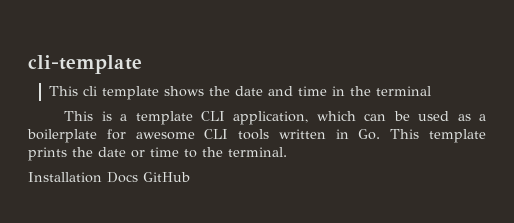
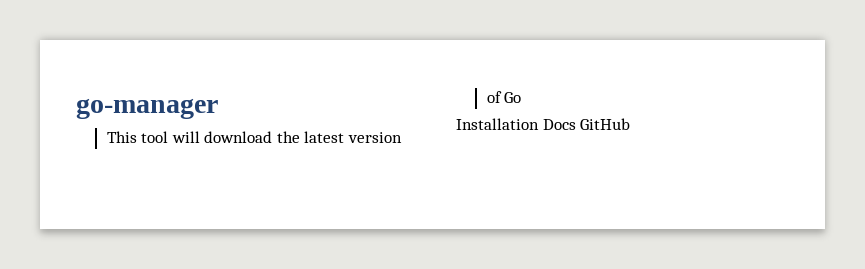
- cli-template
- This cli template shows the date and time in the terminal
- This is a template CLI application, which can be used as a boilerplate for awesome CLI tools written in Go. This template prints the date or time to the terminal.
+ go-manager
+ This tool will download the latest version of Go

